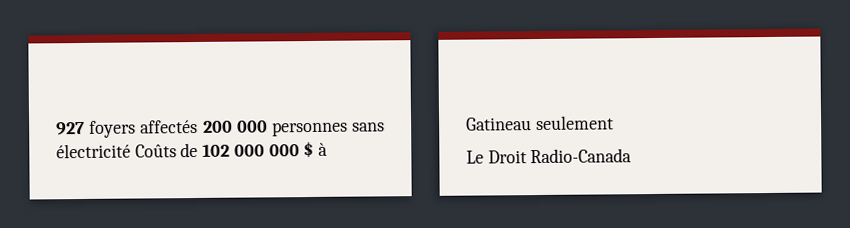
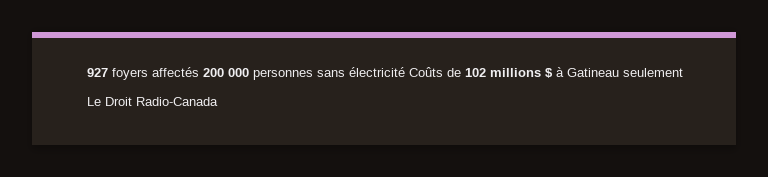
- 927 foyers affectés 200 000 personnes sans électricité Coûts de 102 000 000 $ à Gatineau seulement
+ 927 foyers affectés 200 000 personnes sans électricité Coûts de 102 millions $ à Gatineau seulement

